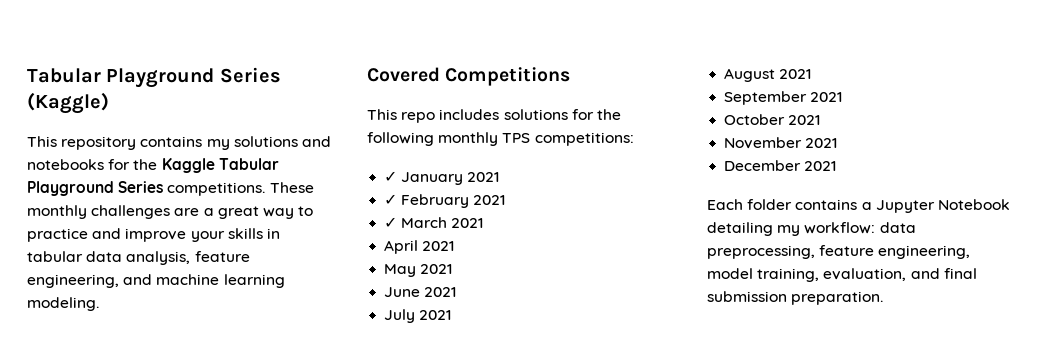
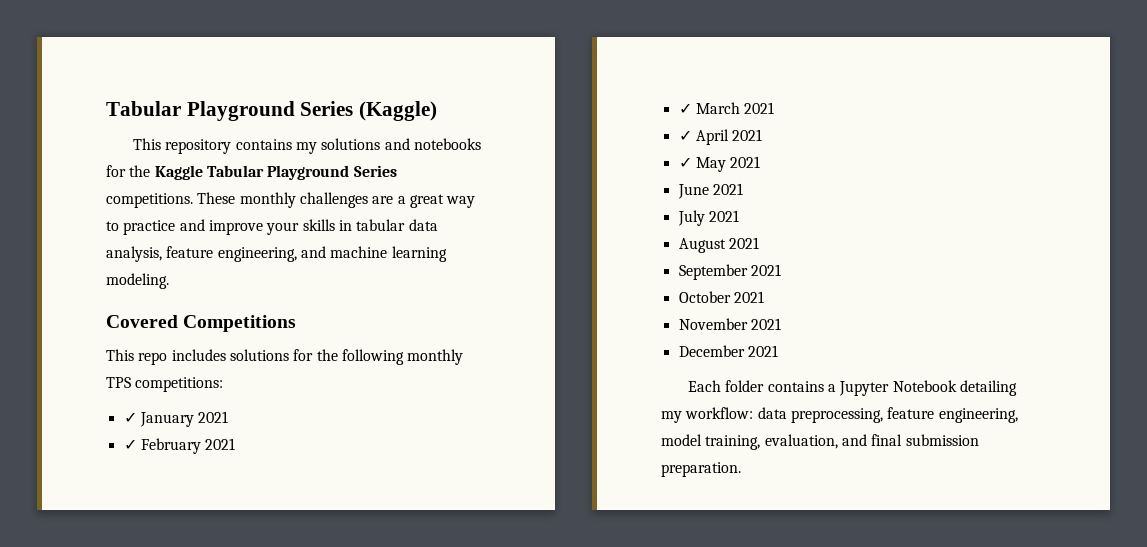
- April 2021
+ ✓ April 2021
- May 2021
+ ✓ May 2021

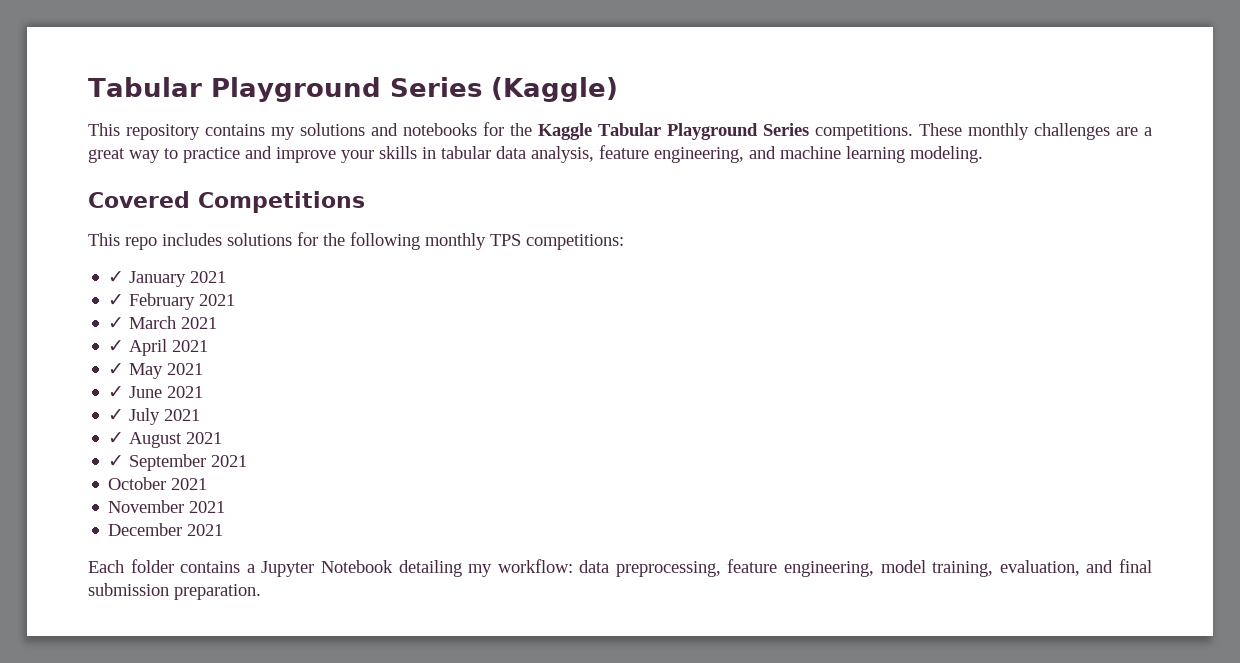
- June 2021
+ ✓ June 2021
- July 2021
+ ✓ July 2021
- August 2021
+ ✓ August 2021
- September 2021
+ ✓ September 2021

